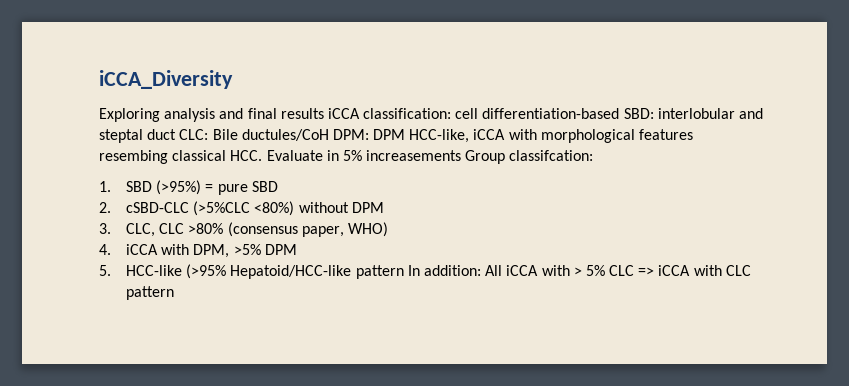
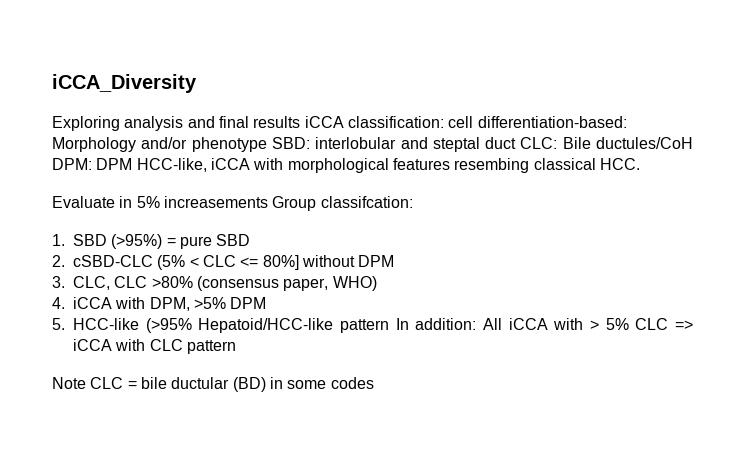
- Exploring analysis and final results iCCA classification: cell differentiation-based SBD: interlobular and steptal duct CLC: Bile ductules/CoH DPM: DPM HCC-like, iCCA with morphological features resembing classical HCC. Evaluate in 5% increasements Group classifcation:
+ Exploring analysis and final results iCCA classification: cell differentiation-based: Morphology and/or phenotype SBD: interlobular and steptal duct CLC: Bile ductules/CoH DPM: DPM HCC-like, iCCA with morphological features resembing classical HCC.
+ Evaluate in 5% increasements Group classifcation:
- 2. cSBD-CLC (>5%CLC <80%) without DPM
+ 2. cSBD-CLC (5% < CLC <= 80%] without DPM
+ Note CLC = bile ductular (BD) in some codes

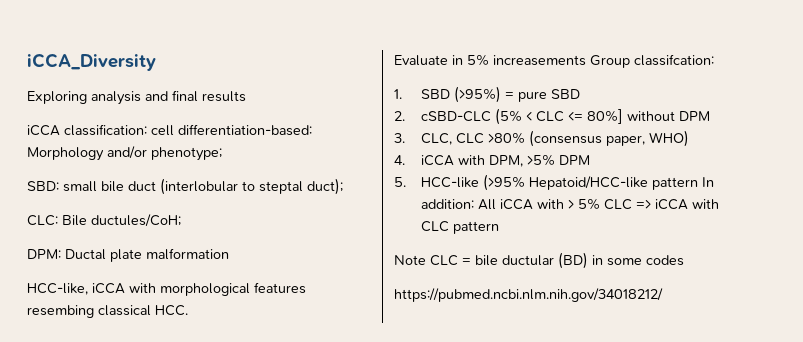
- Exploring analysis and final results iCCA classification: cell differentiation-based: Morphology and/or phenotype SBD: interlobular and steptal duct CLC: Bile ductules/CoH DPM: DPM HCC-like, iCCA with morphological features resembing classical HCC.
+ Exploring analysis and final results
+ iCCA classification: cell differentiation-based: Morphology and/or phenotype;
+ SBD: small bile duct (interlobular to steptal duct);
+ CLC: Bile ductules/CoH;
+ DPM: Ductal plate malformation
+ HCC-like, iCCA with morphological features resembing classical HCC.
+ https://pubmed.ncbi.nlm.nih.gov/34018212/

